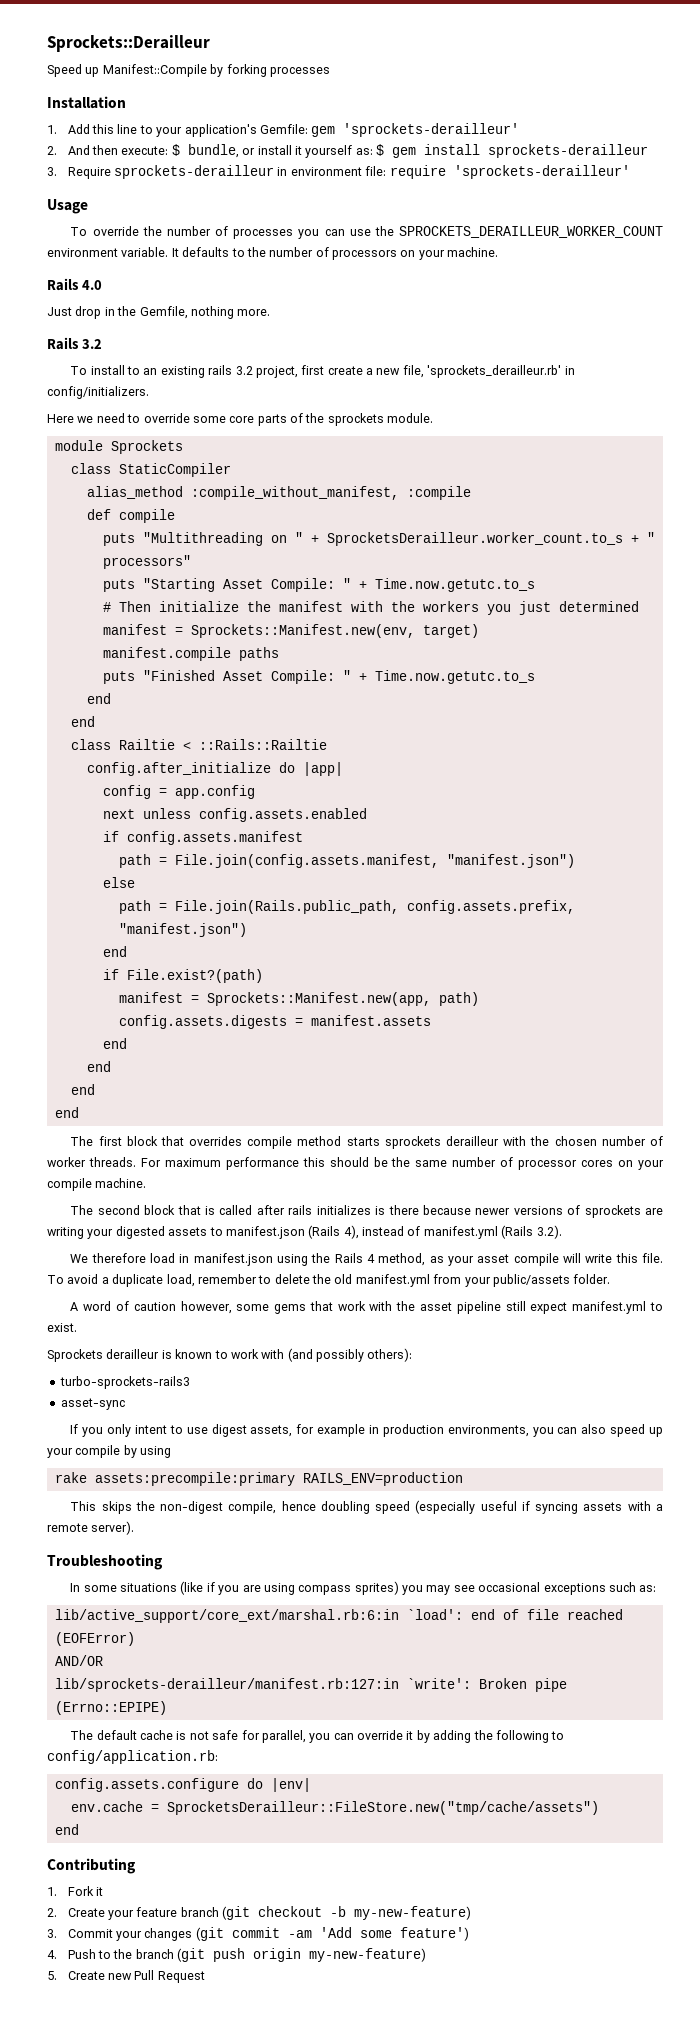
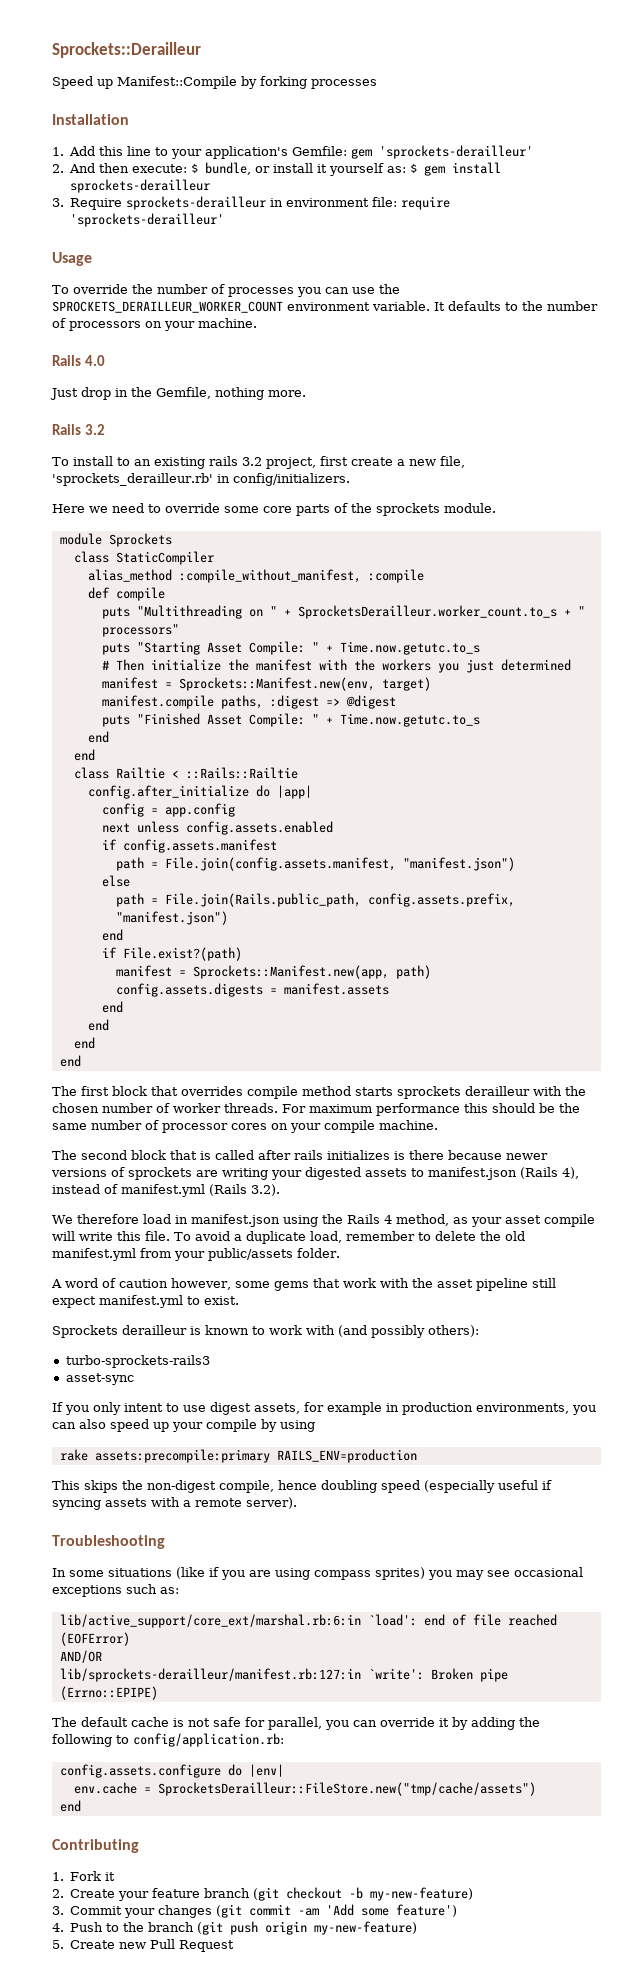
- manifest.compile paths
+ manifest.compile paths, :digest => @digest

